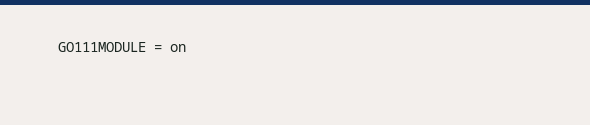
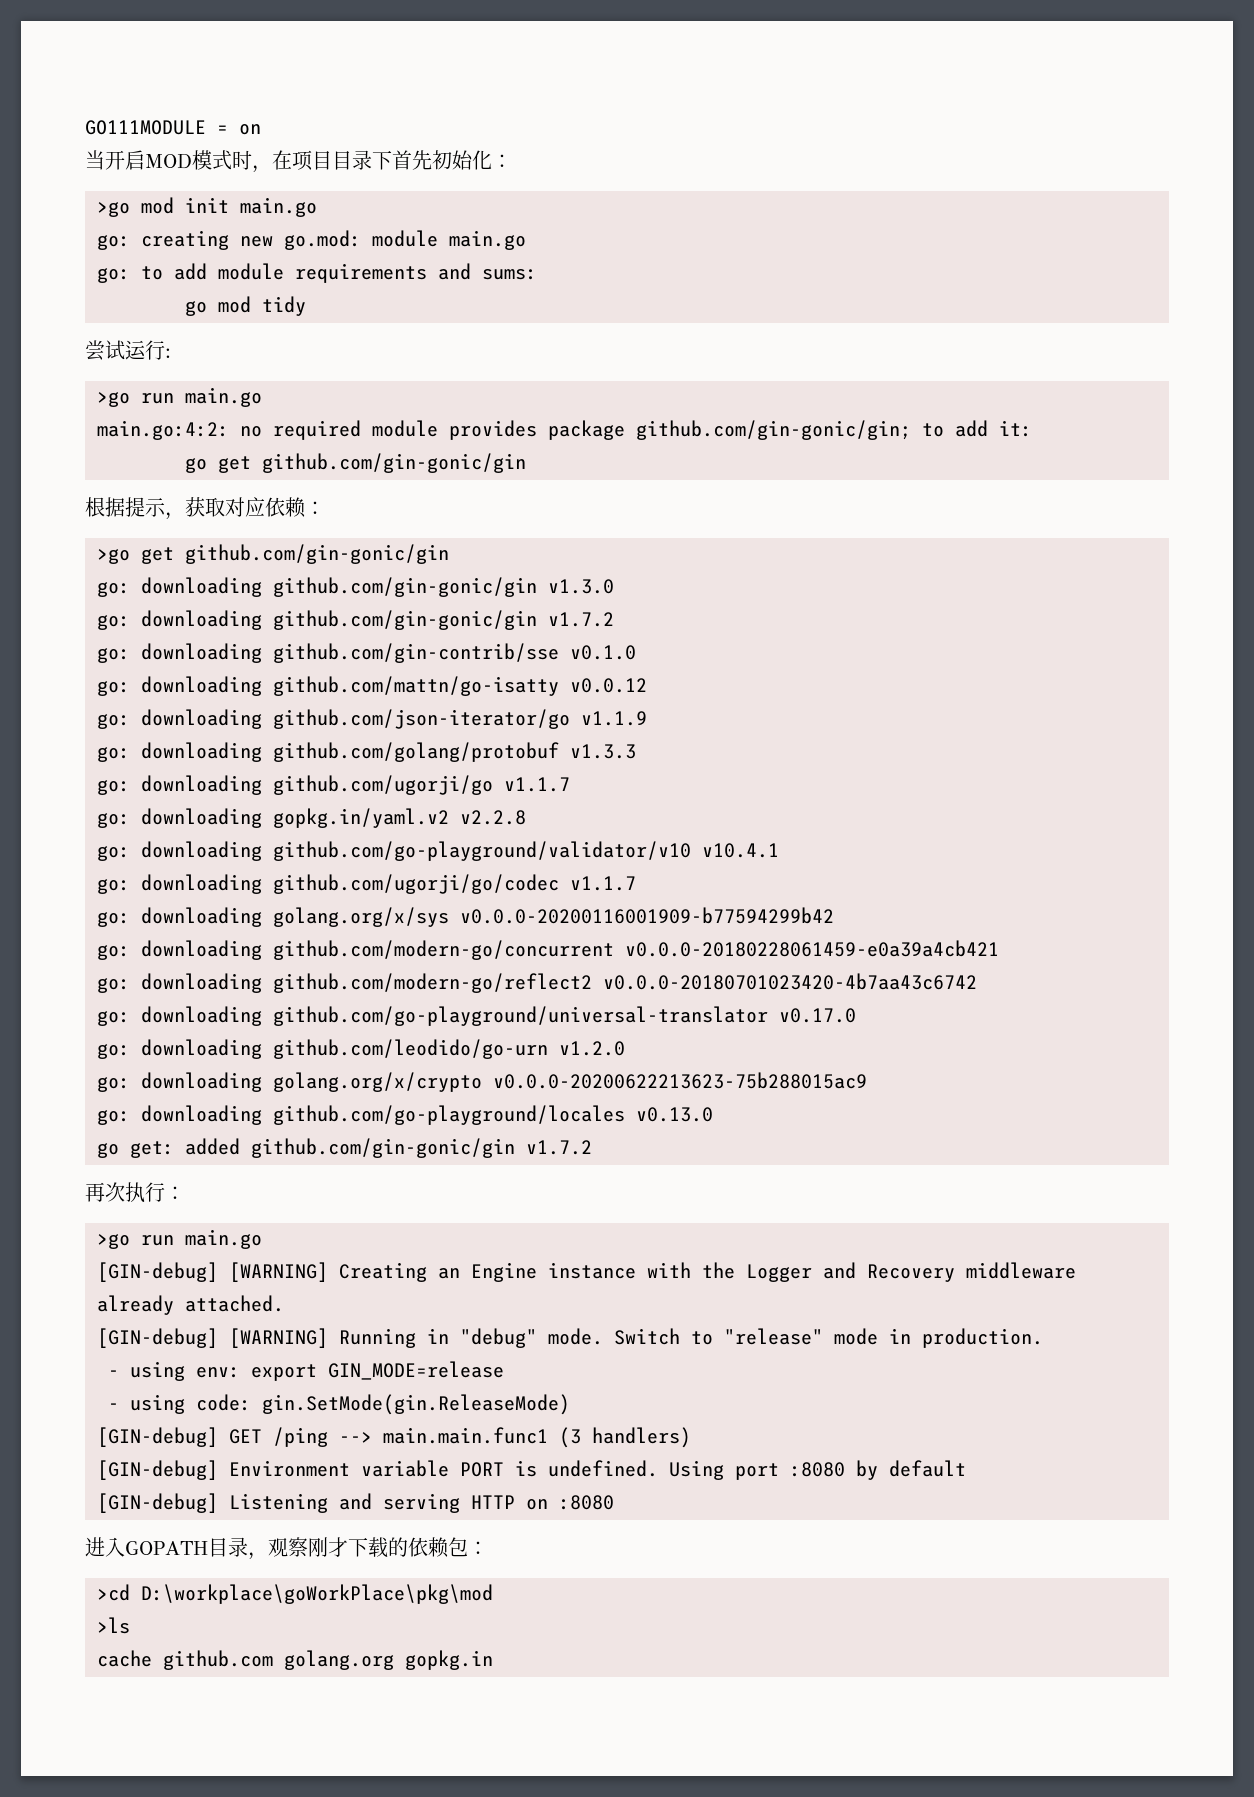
+ 当开启MOD模式时，在项目目录下首先初始化：
+ >go mod init main.go
+ go: creating new go.mod: module main.go
+ go: to add module requirements and sums:
+ go mod tidy
+ 尝试运行:
+ >go run main.go
+ main.go:4:2: no required module provides package github.com/gin-gonic/gin; to add it:
+ go get github.com/gin-gonic/gin
+ 根据提示，获取对应依赖：
+ >go get github.com/gin-gonic/gin
+ go: downloading github.com/gin-gonic/gin v1.3.0
+ go: downloading github.com/gin-gonic/gin v1.7.2
+ go: downloading github.com/gin-contrib/sse v0.1.0
+ go: downloading github.com/mattn/go-isatty v0.0.12
+ go: downloading github.com/json-iterator/go v1.1.9
+ go: downloading github.com/golang/protobuf v1.3.3
+ go: downloading github.com/ugorji/go v1.1.7
+ go: downloading gopkg.in/yaml.v2 v2.2.8
+ go: downloading github.com/go-playground/validator/v10 v10.4.1
+ go: downloading github.com/ugorji/go/codec v1.1.7
+ go: downloading golang.org/x/sys v0.0.0-20200116001909-b77594299b42
+ go: downloading github.com/modern-go/concurrent v0.0.0-20180228061459-e0a39a4cb421
+ go: downloading github.com/modern-go/reflect2 v0.0.0-20180701023420-4b7aa43c6742
+ go: downloading github.com/go-playground/universal-translator v0.17.0
+ go: downloading github.com/leodido/go-urn v1.2.0
+ go: downloading golang.org/x/crypto v0.0.0-20200622213623-75b288015ac9
+ go: downloading github.com/go-playground/locales v0.13.0
+ go get: added github.com/gin-gonic/gin v1.7.2
+ 再次执行：
+ >go run main.go
+ [GIN-debug] [WARNING] Creating an Engine instance with the Logger and Recovery middleware already attached.
+ [GIN-debug] [WARNING] Running in "debug" mode. Switch to "release" mode in production.
+ - using env: export GIN_MODE=release
+ - using code: gin.SetMode(gin.ReleaseMode)
+ [GIN-debug] GET /ping --> main.main.func1 (3 handlers)
+ [GIN-debug] Environment variable PORT is undefined. Using port :8080 by default
+ [GIN-debug] Listening and serving HTTP on :8080
+ 进入GOPATH目录，观察刚才下载的依赖包：
+ >cd D:\workplace\goWorkPlace\pkg\mod
+ >ls
+ cache github.com golang.org gopkg.in

